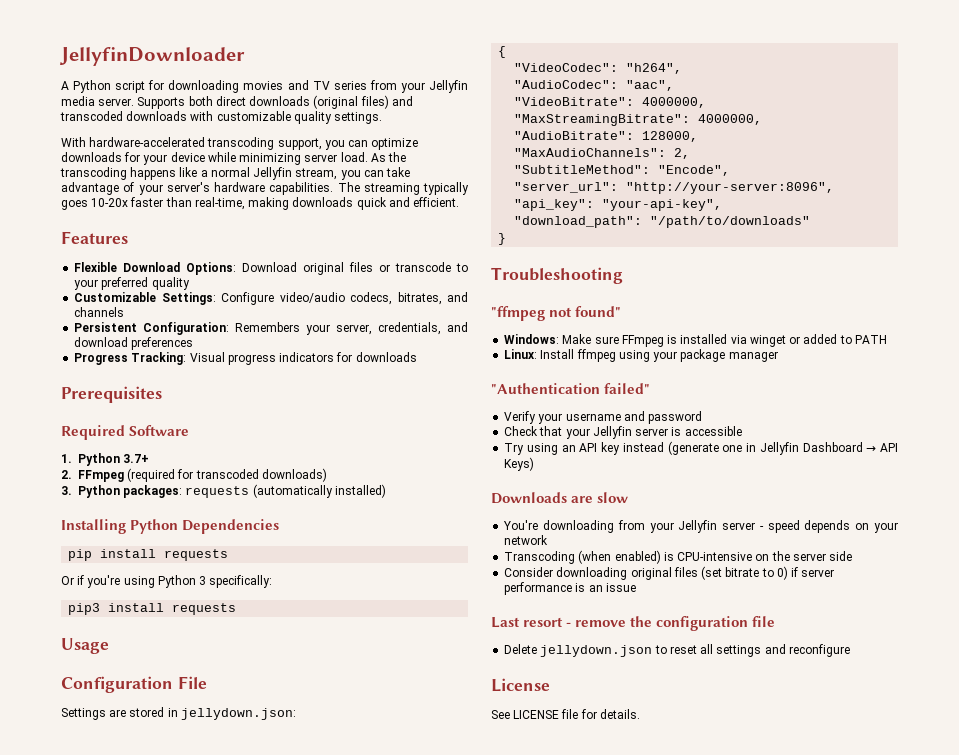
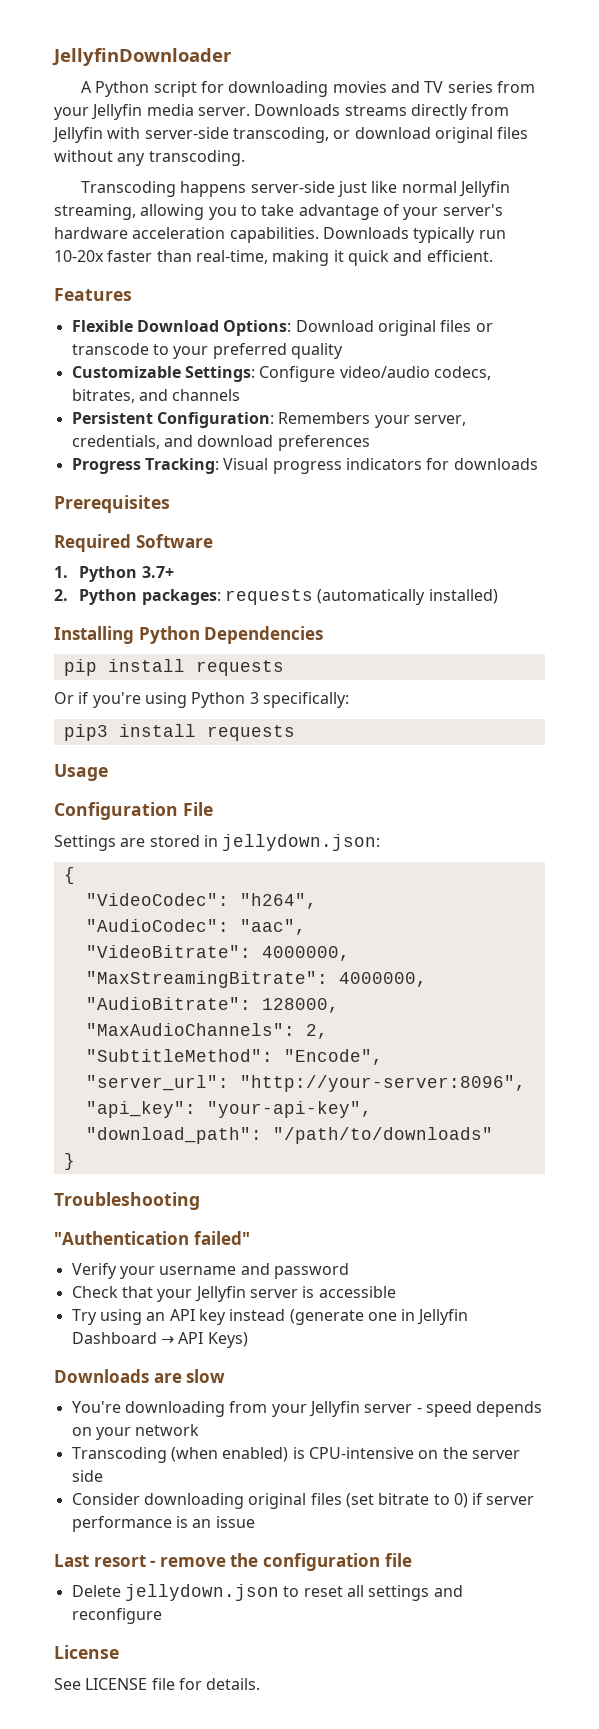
- Supports both direct downloads (original files) and transcoded downloads with customizable quality settings.
- With hardware-accelerated transcoding support, you can optimize downloads for your device while minimizing server load. As the transcoding happens like a normal Jellyfin stream, you can take advantage of your server's hardware capabilities. The streaming typically goes 10-20x faster than real-time, making downloads quick and efficient.
+ Downloads streams directly from Jellyfin with server-side transcoding, or download original files without any transcoding.
+ Transcoding happens server-side just like normal Jellyfin streaming, allowing you to take advantage of your server's hardware acceleration capabilities. Downloads typically run 10-20x faster than real-time, making it quick and efficient.
- 2. FFmpeg (required for transcoded downloads)
- 3. Python packages: requests (automatically installed)
+ 2. Python packages: requests (automatically installed)
- "ffmpeg not found"
- Windows: Make sure FFmpeg is installed via winget or added to PATH
- Linux: Install ffmpeg using your package manager

